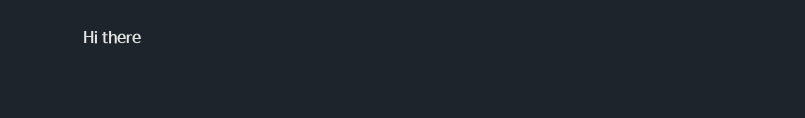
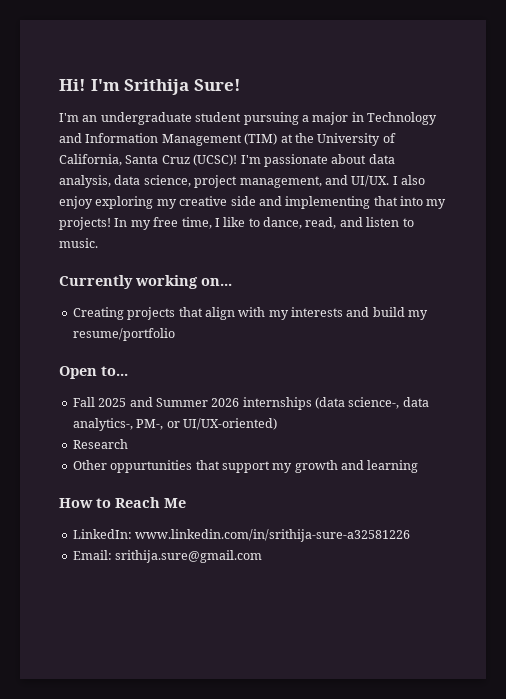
- Hi there
+ Hi! I'm Srithija Sure!
+ I'm an undergraduate student pursuing a major in Technology and Information Management (TIM) at the University of California, Santa Cruz (UCSC)! I'm passionate about data analysis, data science, project management, and UI/UX. I also enjoy exploring my creative side and implementing that into my projects! In my free time, I like to dance, read, and listen to music.
+ Currently working on...
+ Creating projects that align with my interests and build my resume/portfolio
+ Open to...
+ Fall 2025 and Summer 2026 internships (data science-, data analytics-, PM-, or UI/UX-oriented)
+ Research
+ Other oppurtunities that support my growth and learning
+ How to Reach Me
+ LinkedIn: www.linkedin.com/in/srithija-sure-a32581226
+ Email: srithija.sure@gmail.com

